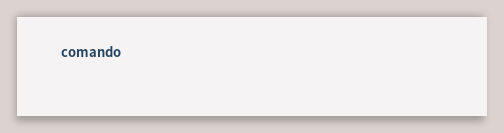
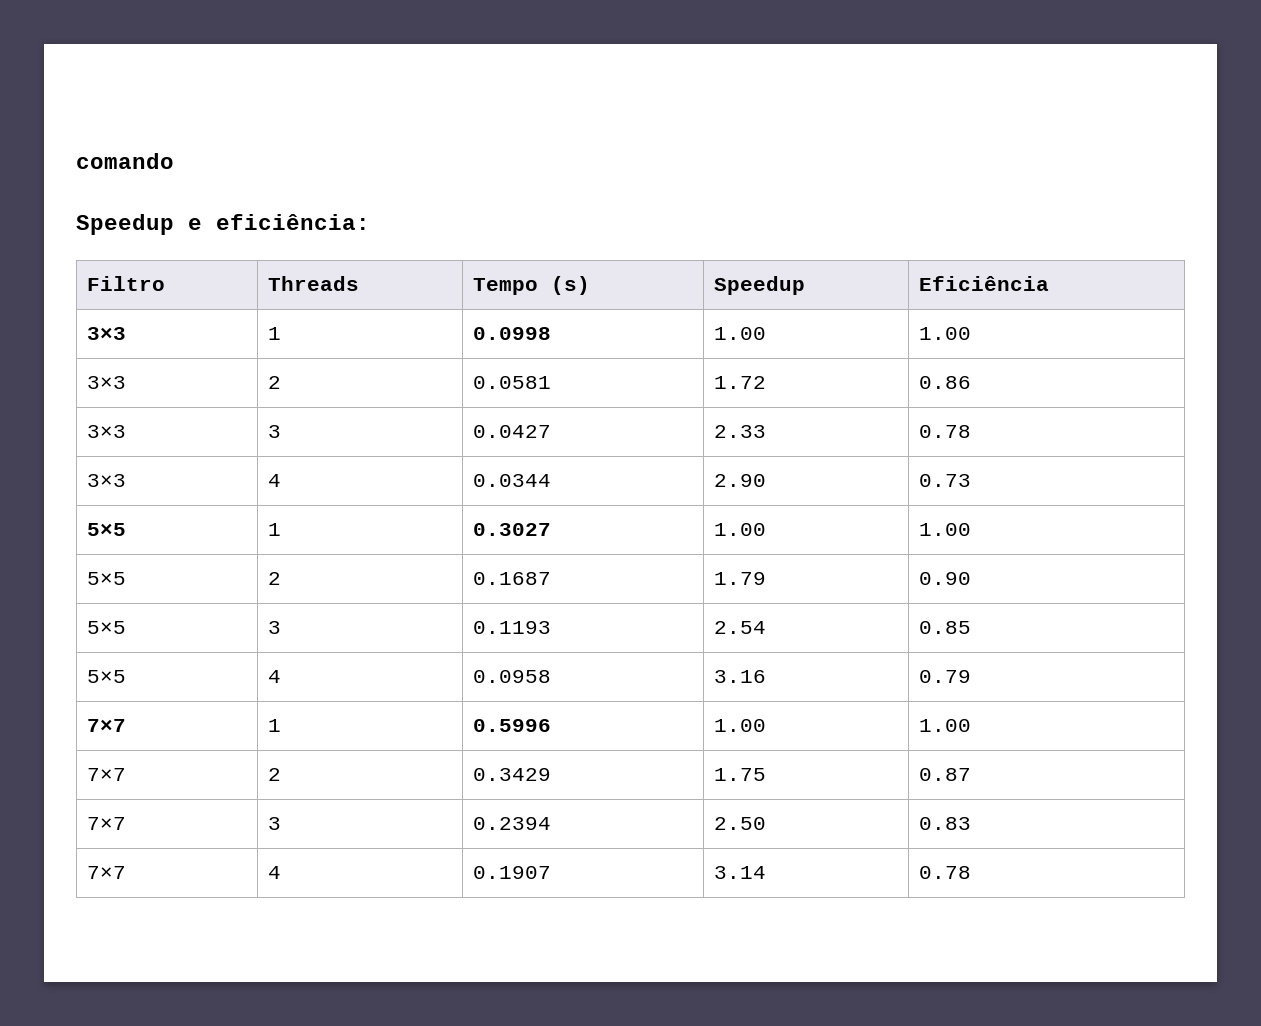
+ Speedup e eficiência:
+ Filtro | Threads | Tempo (s) | Speedup | Eficiência
+ 3×3 | 1 | 0.0998 | 1.00 | 1.00
+ 3×3 | 2 | 0.0581 | 1.72 | 0.86
+ 3×3 | 3 | 0.0427 | 2.33 | 0.78
+ 3×3 | 4 | 0.0344 | 2.90 | 0.73
+ 5×5 | 1 | 0.3027 | 1.00 | 1.00
+ 5×5 | 2 | 0.1687 | 1.79 | 0.90
+ 5×5 | 3 | 0.1193 | 2.54 | 0.85
+ 5×5 | 4 | 0.0958 | 3.16 | 0.79
+ 7×7 | 1 | 0.5996 | 1.00 | 1.00
+ 7×7 | 2 | 0.3429 | 1.75 | 0.87
+ 7×7 | 3 | 0.2394 | 2.50 | 0.83
+ 7×7 | 4 | 0.1907 | 3.14 | 0.78

